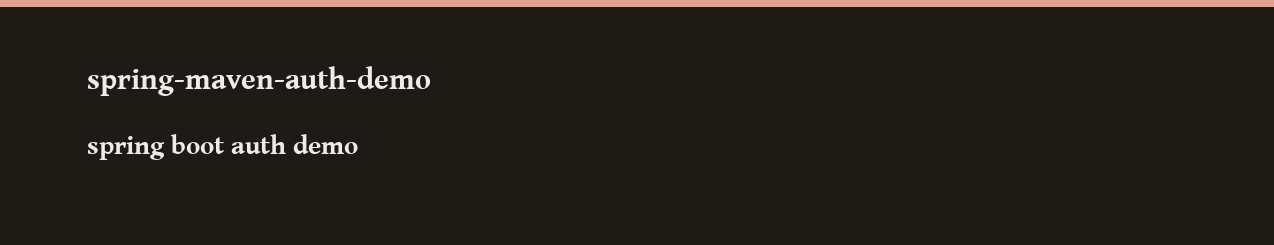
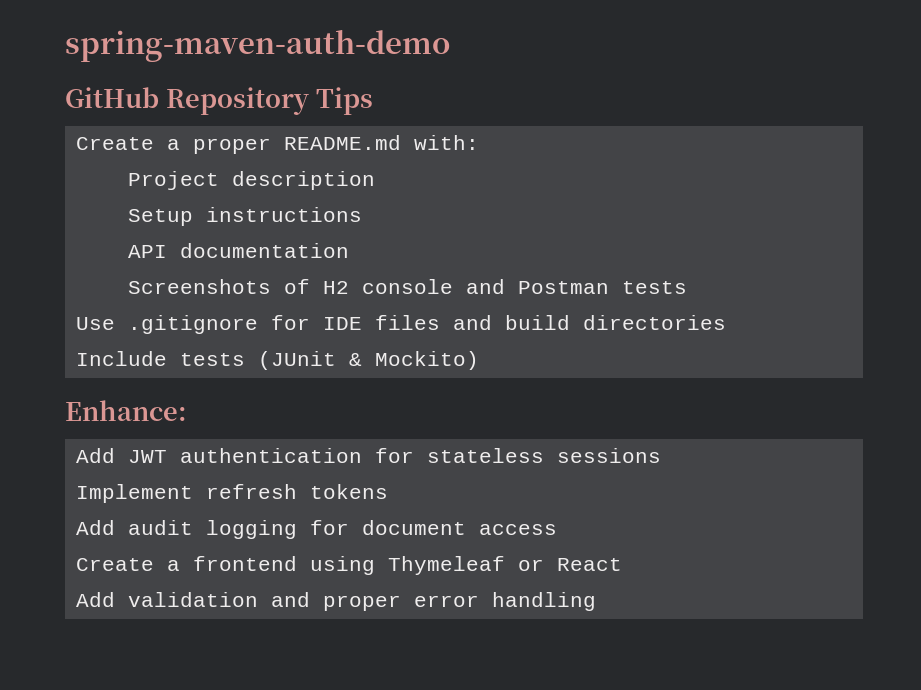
- spring boot auth demo
+ GitHub Repository Tips
+ Create a proper README.md with:
+ Project description
+ Setup instructions
+ API documentation
+ Screenshots of H2 console and Postman tests
+ Use .gitignore for IDE files and build directories
+ Include tests (JUnit & Mockito)
+ Enhance:
+ Add JWT authentication for stateless sessions
+ Implement refresh tokens
+ Add audit logging for document access
+ Create a frontend using Thymeleaf or React
+ Add validation and proper error handling

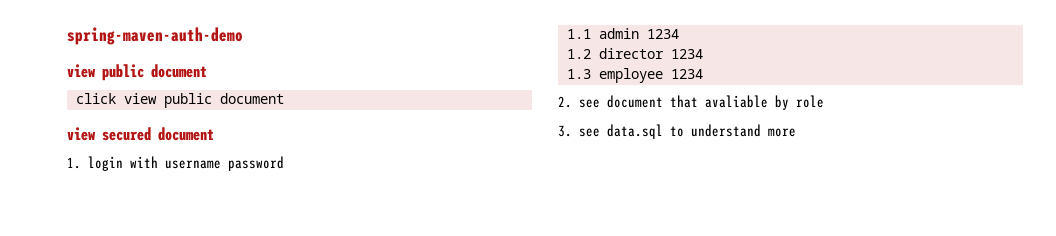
  spring-maven-auth-demo
- GitHub Repository Tips
- Create a proper README.md with:
- Project description
- Setup instructions
- API documentation
- Screenshots of H2 console and Postman tests
- Use .gitignore for IDE files and build directories
- Include tests (JUnit & Mockito)
- Enhance:
- Add JWT authentication for stateless sessions
- Implement refresh tokens
- Add audit logging for document access
- Create a frontend using Thymeleaf or React
- Add validation and proper error handling
+ view public document
+ click view public document
+ view secured document
+ 1. login with username password
+ 1.1 admin 1234
+ 1.2 director 1234
+ 1.3 employee 1234
+ 2. see document that avaliable by role
+ 3. see data.sql to understand more

